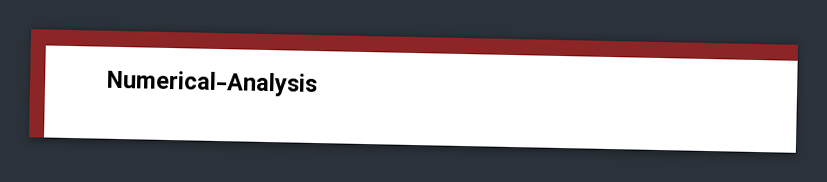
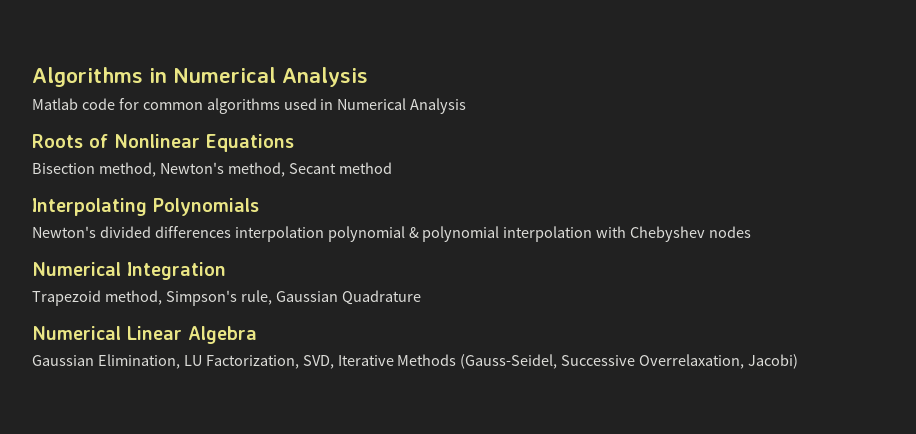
- Numerical-Analysis
+ Algorithms in Numerical Analysis
+ Matlab code for common algorithms used in Numerical Analysis
+ Roots of Nonlinear Equations
+ Bisection method, Newton's method, Secant method
+ Interpolating Polynomials
+ Newton's divided differences interpolation polynomial & polynomial interpolation with Chebyshev nodes
+ Numerical Integration
+ Trapezoid method, Simpson's rule, Gaussian Quadrature
+ Numerical Linear Algebra
+ Gaussian Elimination, LU Factorization, SVD, Iterative Methods (Gauss-Seidel, Successive Overrelaxation, Jacobi)

